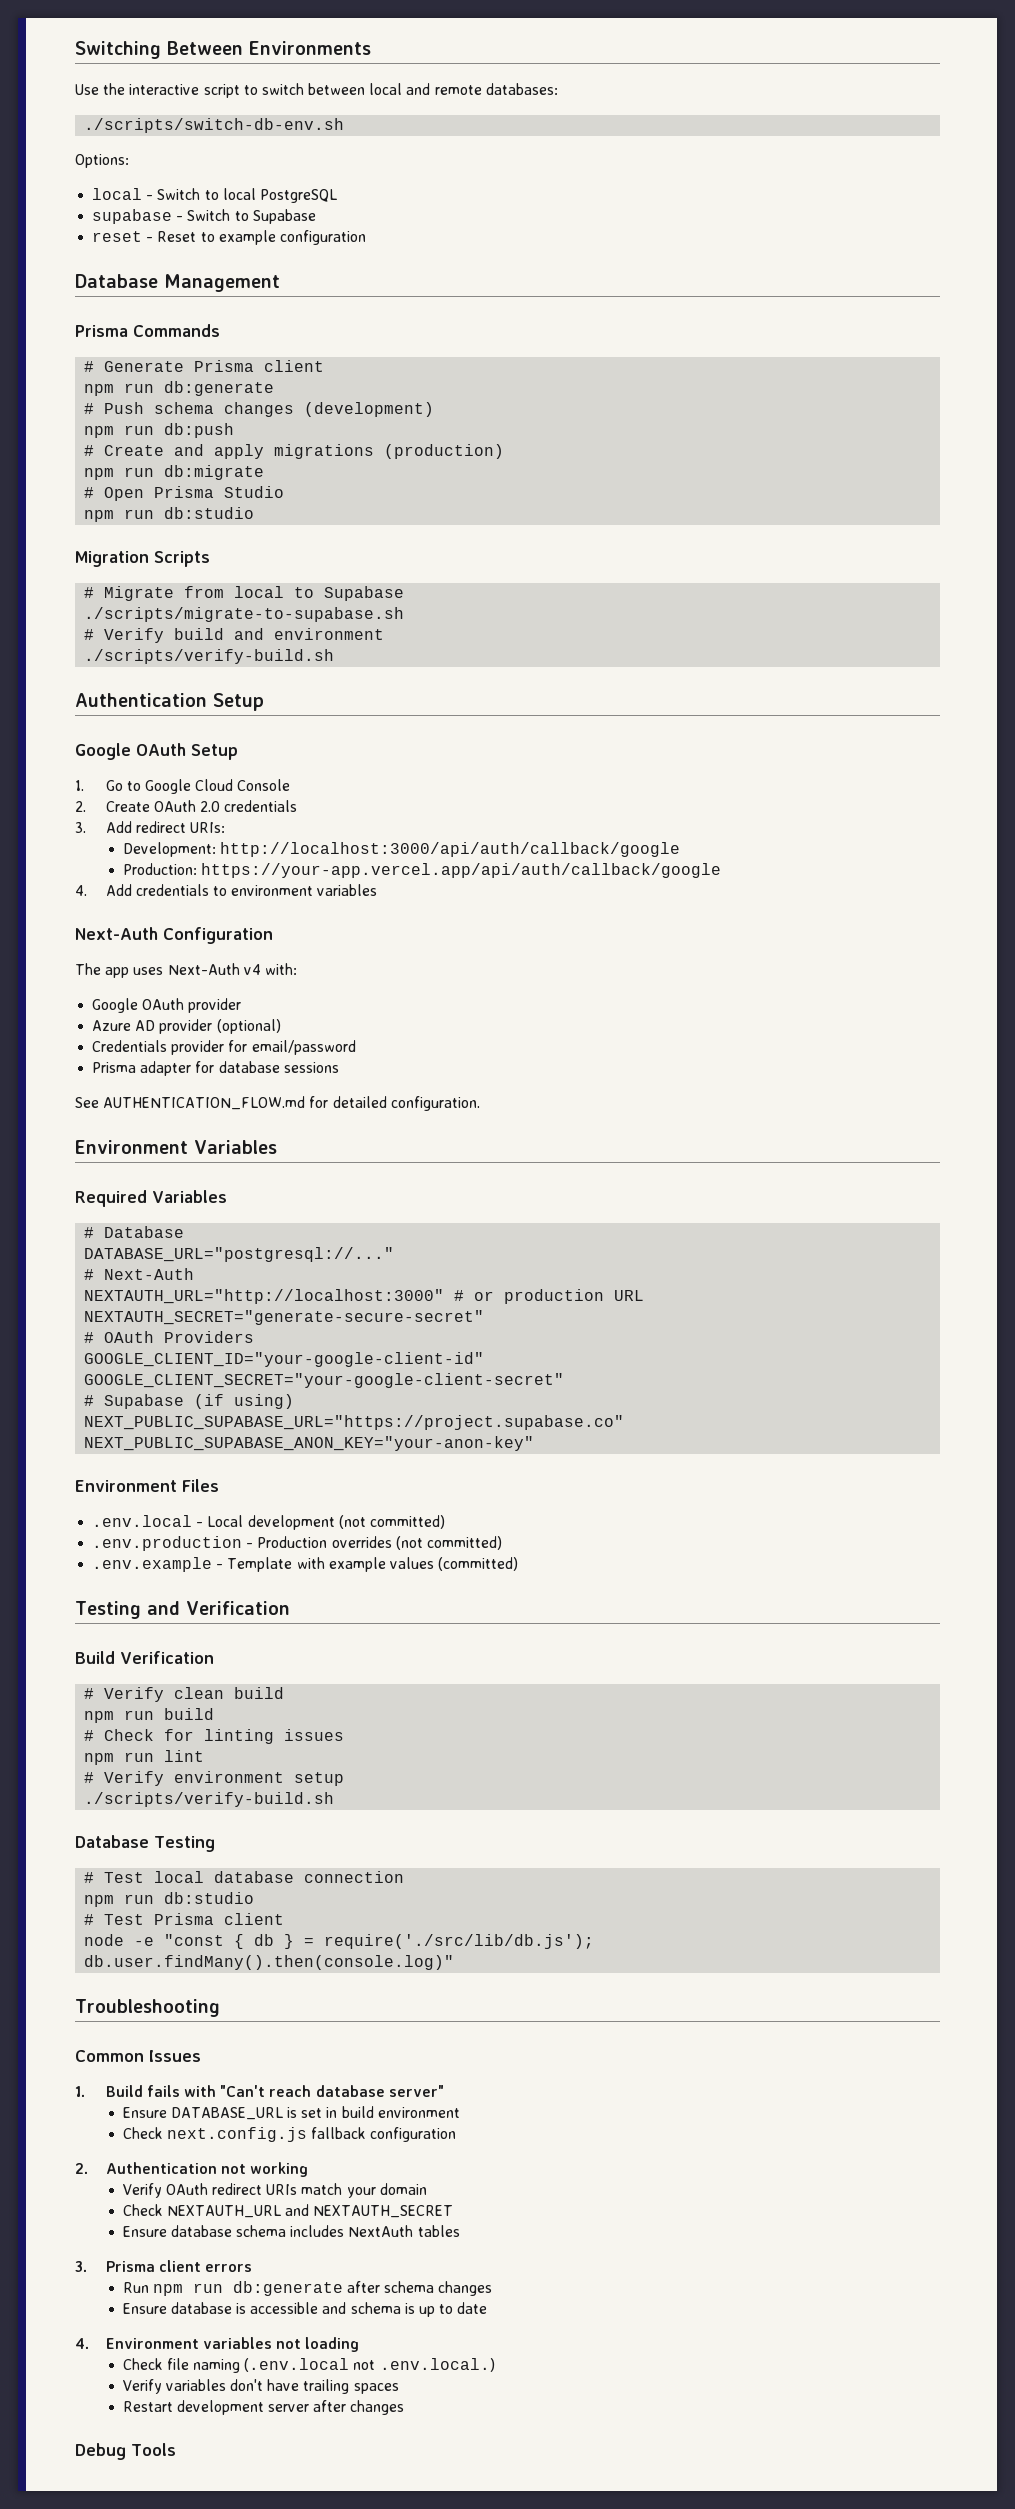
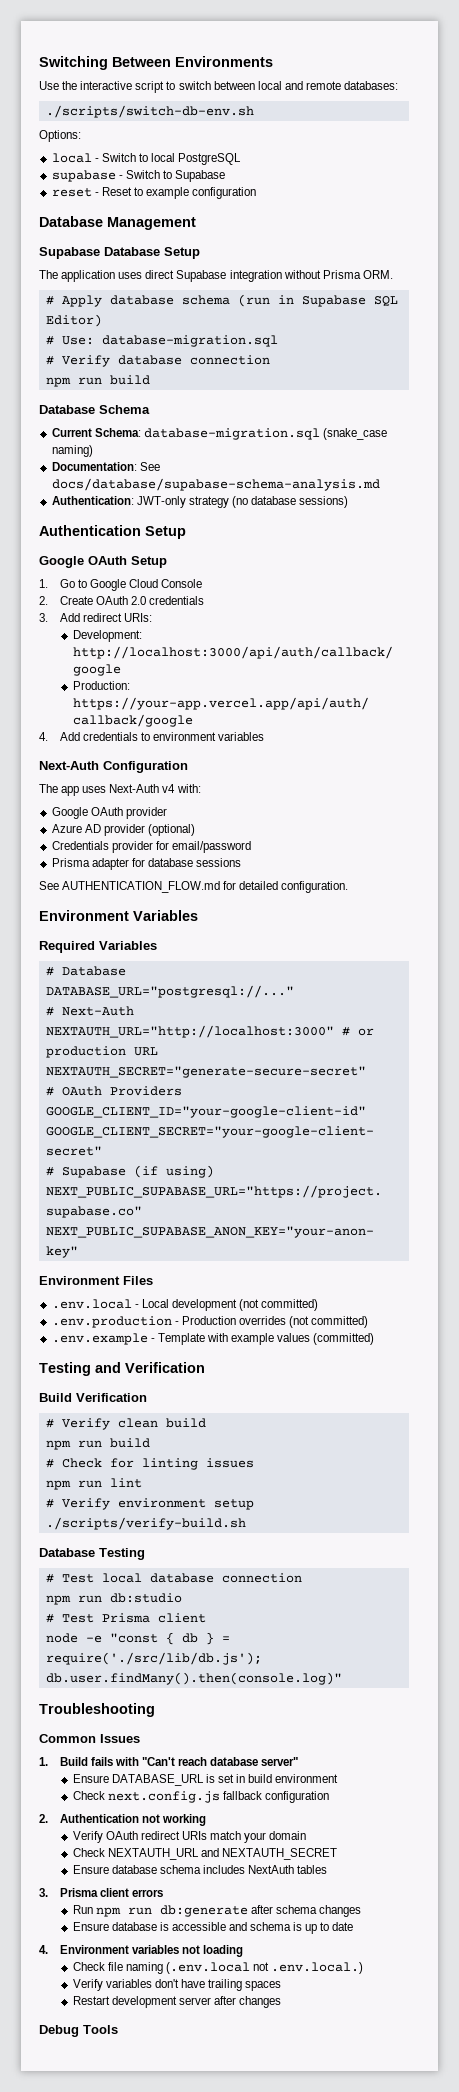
- Prisma Commands
- # Generate Prisma client
- npm run db:generate
- # Push schema changes (development)
- npm run db:push
- # Create and apply migrations (production)
- npm run db:migrate
- # Open Prisma Studio
- npm run db:studio
- Migration Scripts
- # Migrate from local to Supabase
- ./scripts/migrate-to-supabase.sh
- # Verify build and environment
- ./scripts/verify-build.sh
+ Supabase Database Setup
+ The application uses direct Supabase integration without Prisma ORM.
+ # Apply database schema (run in Supabase SQL Editor)
+ # Use: database-migration.sql
+ # Verify database connection
+ npm run build
+ Database Schema
+ Current Schema: database-migration.sql (snake_case naming)
+ Documentation: See docs/database/supabase-schema-analysis.md
+ Authentication: JWT-only strategy (no database sessions)

